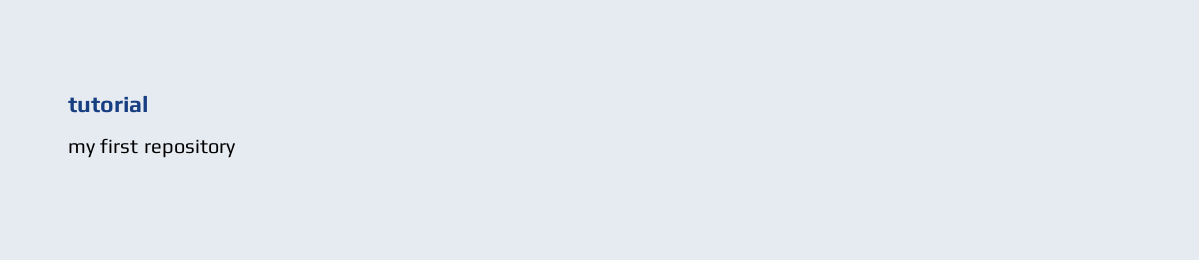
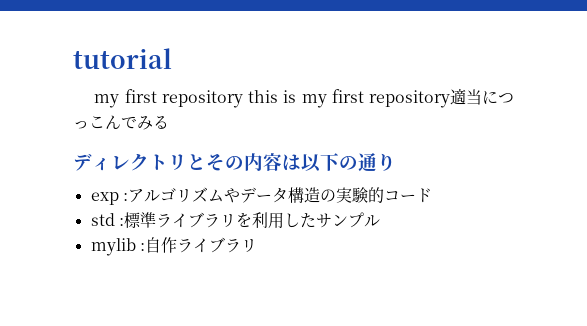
- my first repository
+ my first repository this is my first repository適当につっこんでみる
+ ディレクトリとその内容は以下の通り
+ exp :アルゴリズムやデータ構造の実験的コード
+ std :標準ライブラリを利用したサンプル
+ mylib :自作ライブラリ

